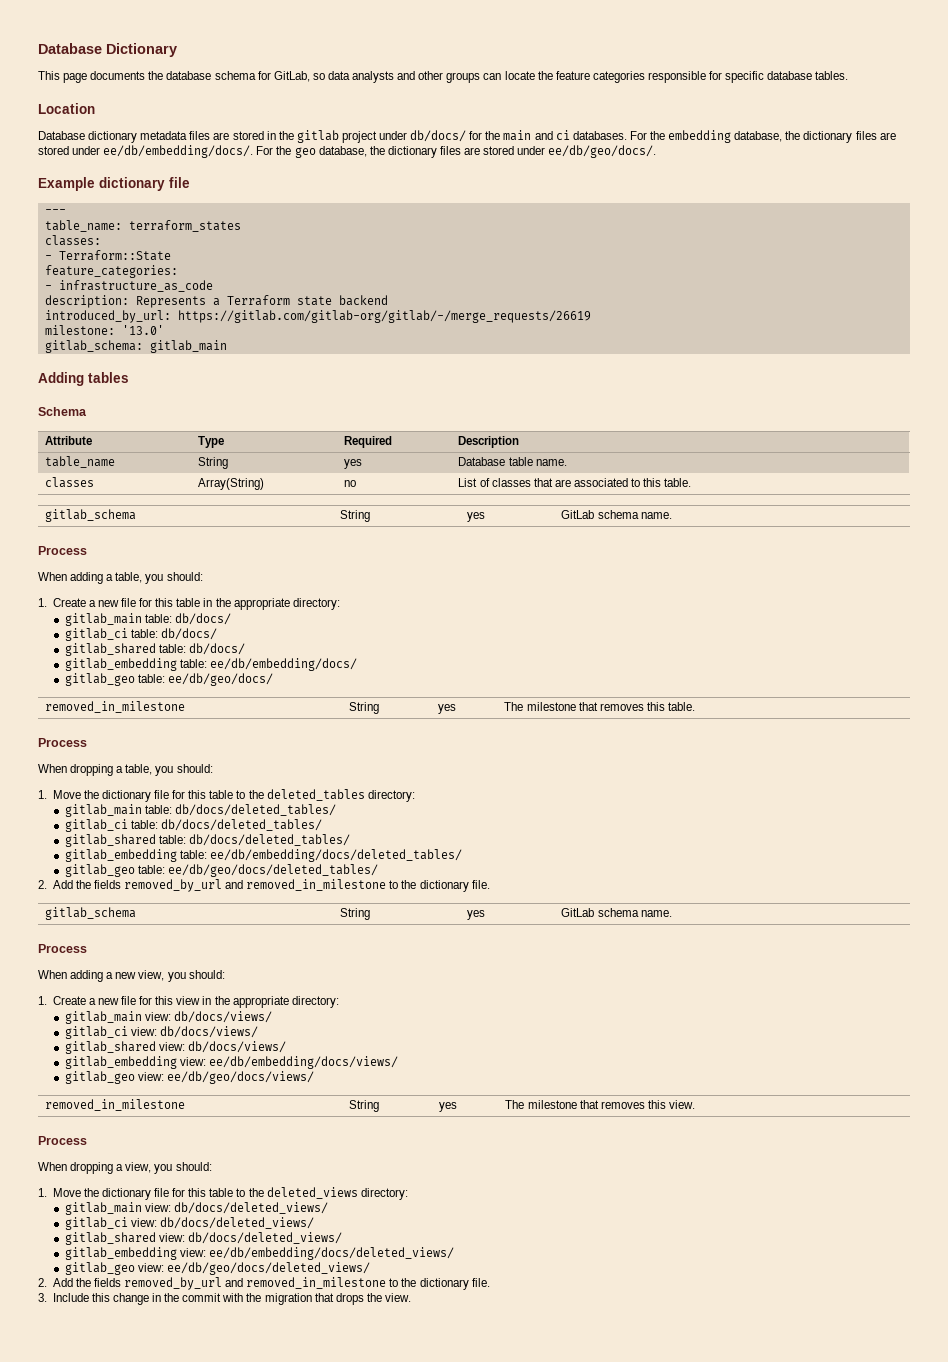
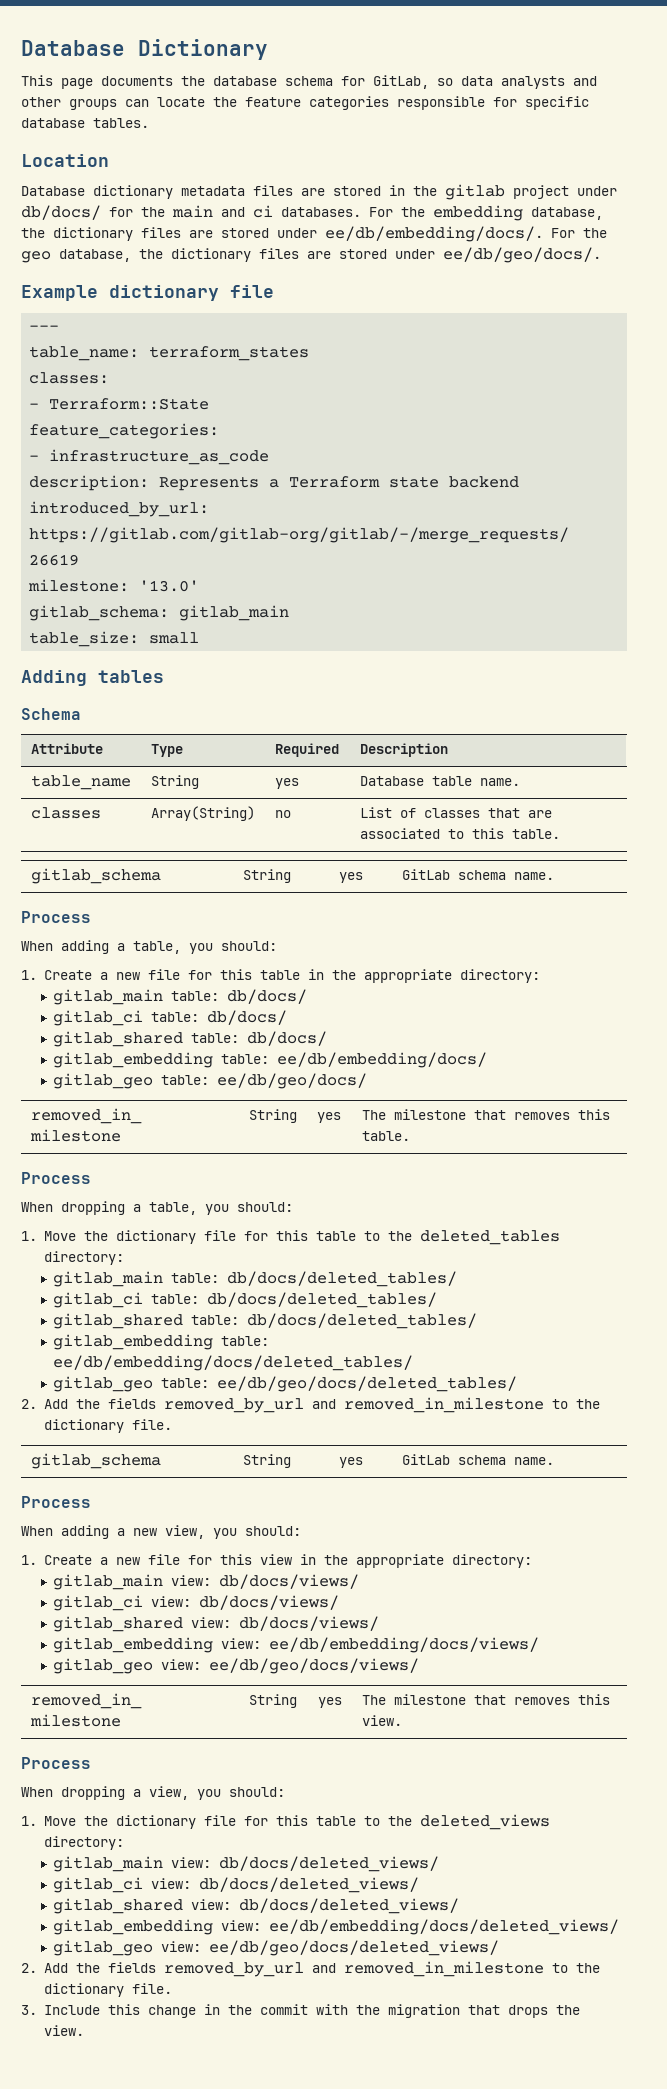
+ table_size: small

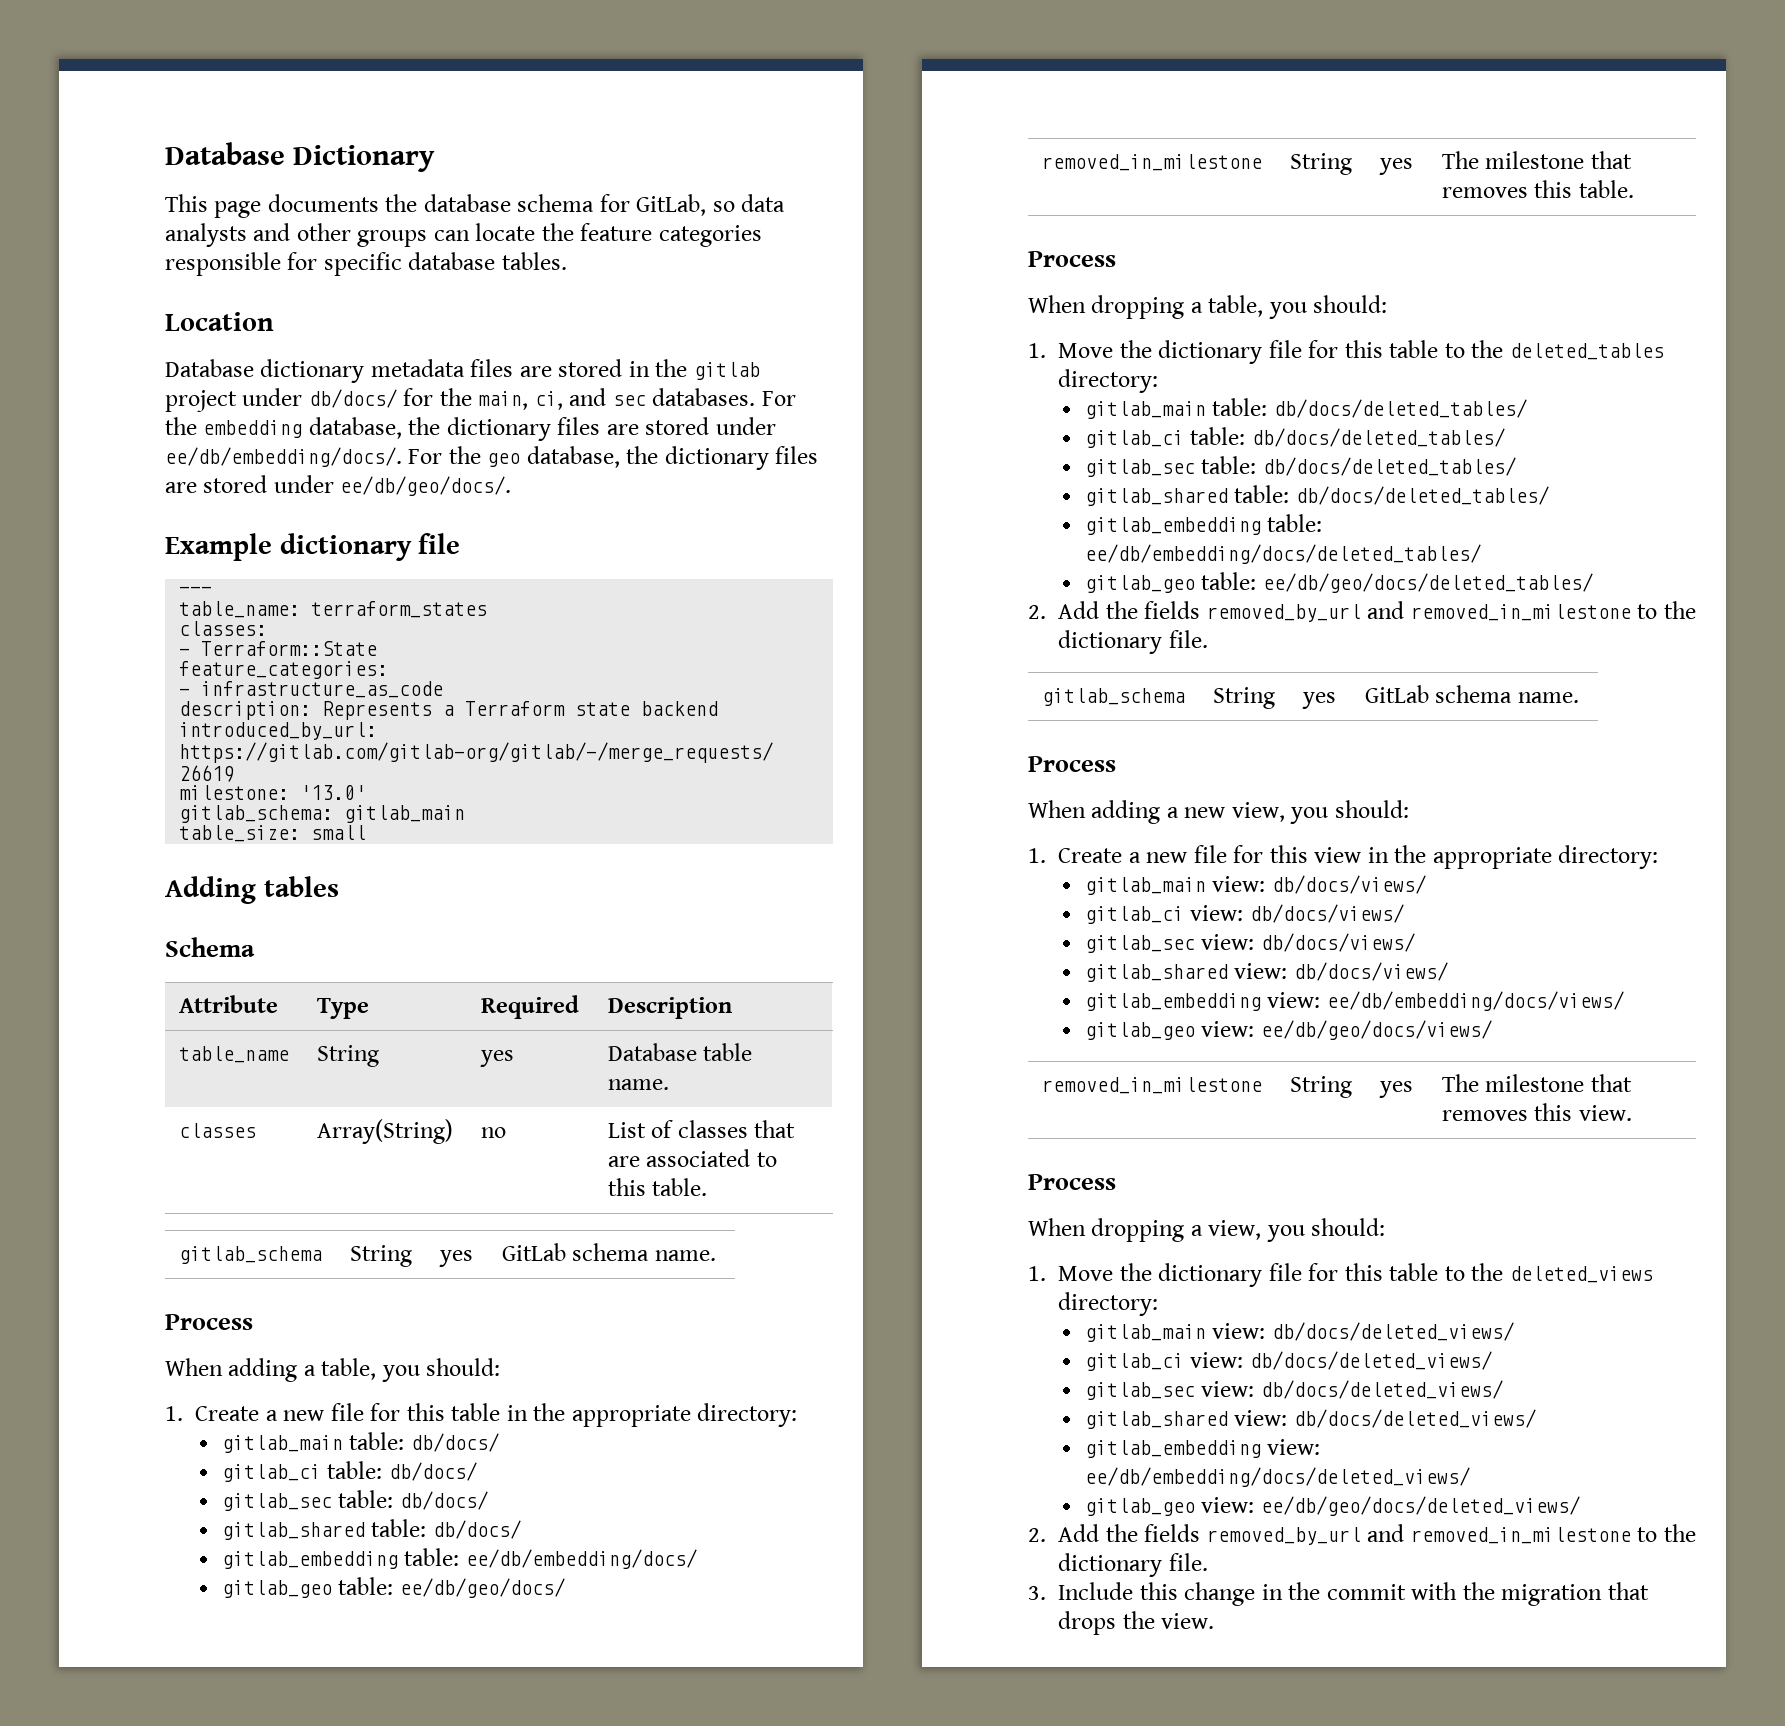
- Database dictionary metadata files are stored in the gitlab project under db/docs/ for the main and ci databases.
+ Database dictionary metadata files are stored in the gitlab project under db/docs/ for the main, ci, and sec databases.
+ gitlab_sec table: db/docs/
+ gitlab_sec table: db/docs/deleted_tables/
+ gitlab_sec view: db/docs/views/
+ gitlab_sec view: db/docs/deleted_views/

